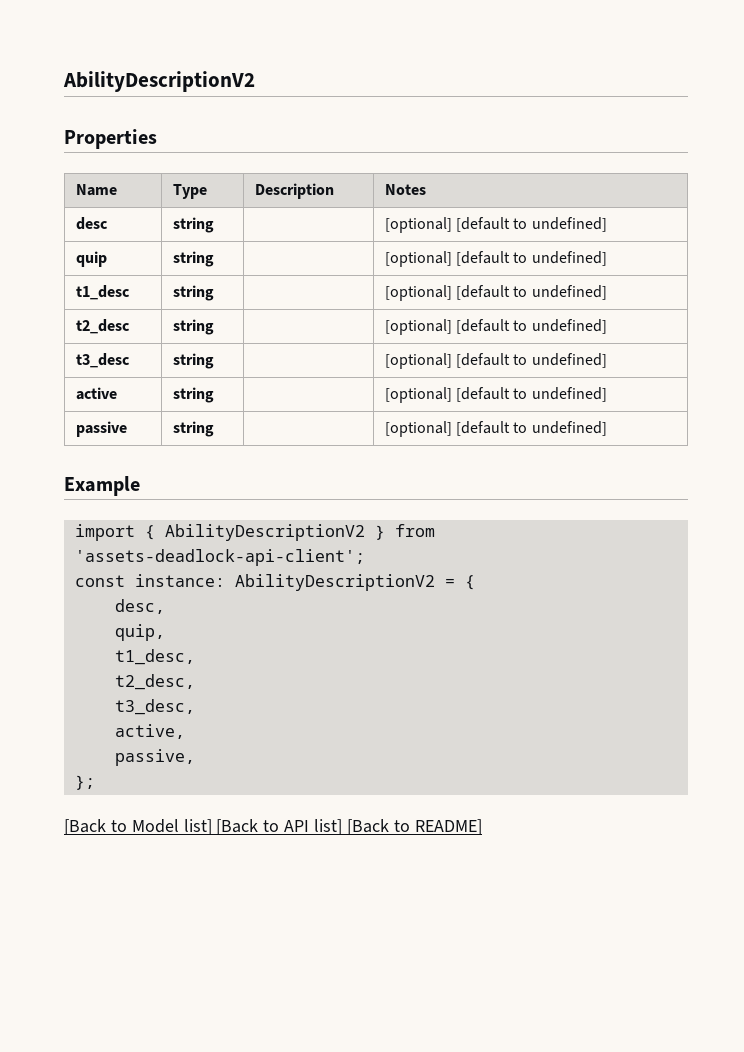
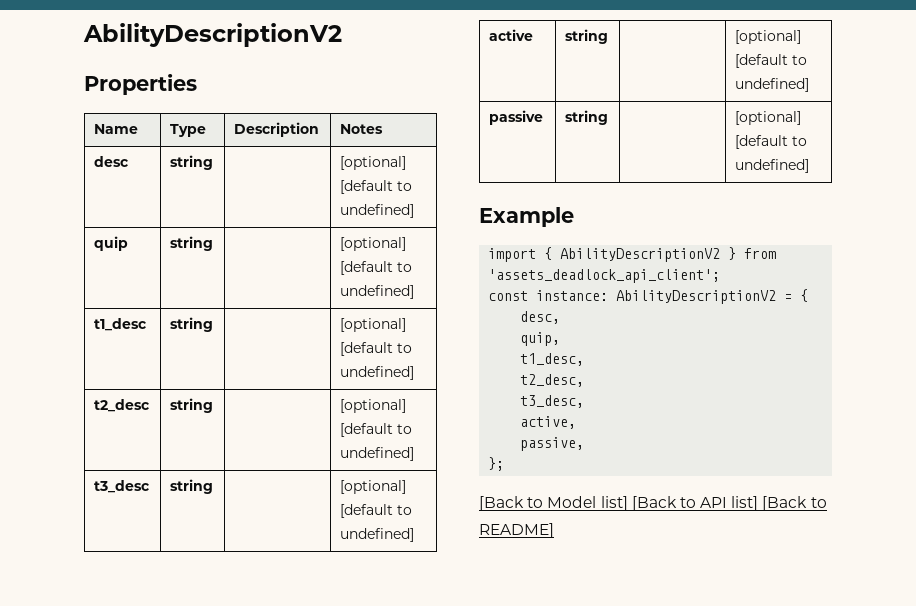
- import { AbilityDescriptionV2 } from 'assets-deadlock-api-client';
+ import { AbilityDescriptionV2 } from 'assets_deadlock_api_client';

